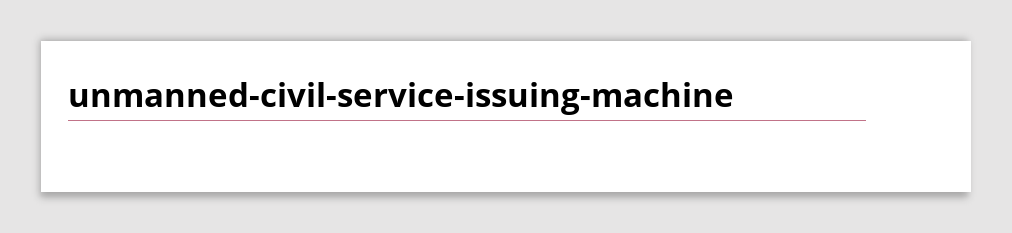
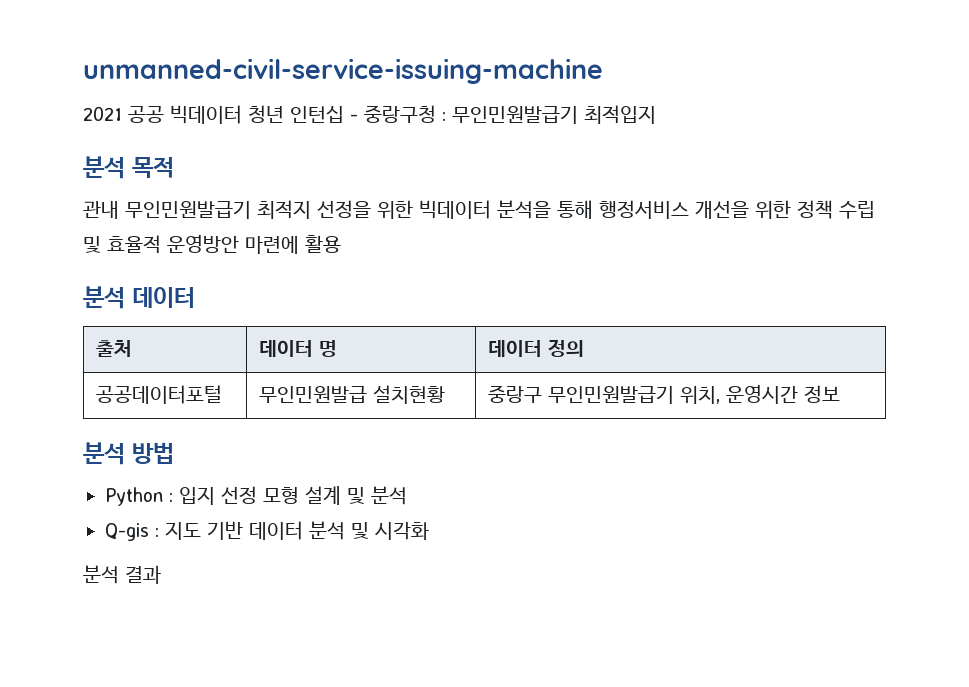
+ 2021 공공 빅데이터 청년 인턴십 - 중랑구청 : 무인민원발급기 최적입지
+ 분석 목적
+ 관내 무인민원발급기 최적지 선정을 위한 빅데이터 분석을 통해 행정서비스 개선을 위한 정책 수립 및 효율적 운영방안 마련에 활용
+ 분석 데이터
+ 출처 | 데이터 명 | 데이터 정의
+ 공공데이터포털 | 무인민원발급 설치현황 | 중랑구 무인민원발급기 위치, 운영시간 정보
+ 분석 방법
+ Python : 입지 선정 모형 설계 및 분석
+ Q-gis : 지도 기반 데이터 분석 및 시각화
+ 분석 결과

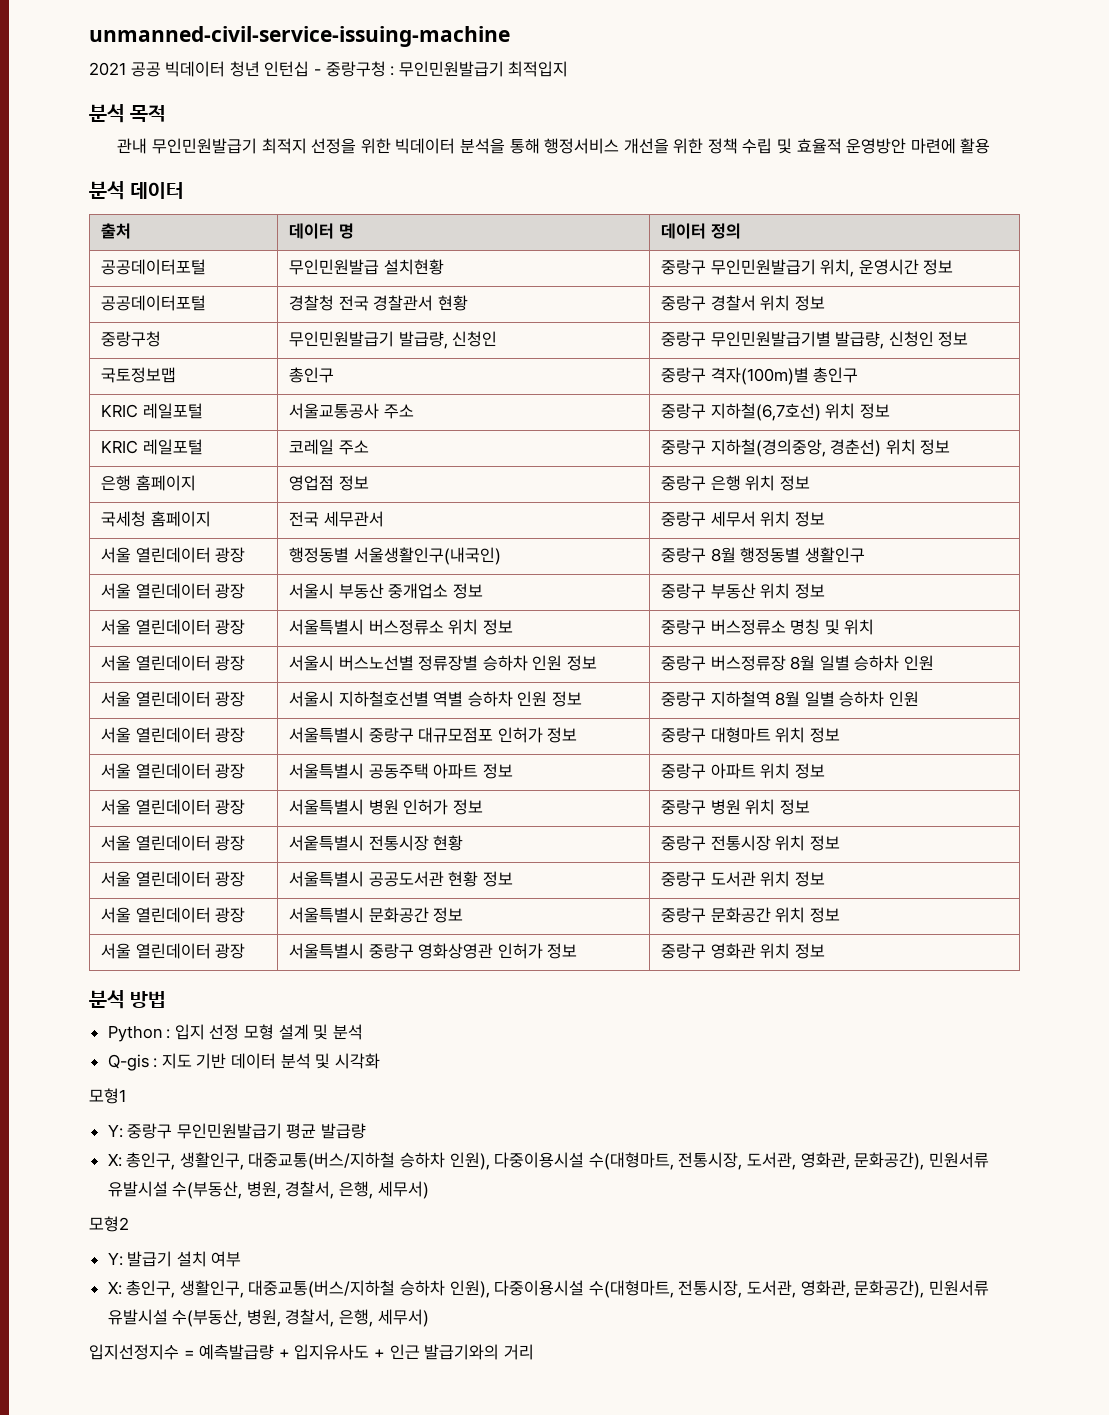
+ 공공데이터포털 | 경찰청 전국 경찰관서 현황 | 중랑구 경찰서 위치 정보
+ 중랑구청 | 무인민원발급기 발급량, 신청인 | 중랑구 무인민원발급기별 발급량, 신청인 정보
+ 국토정보맵 | 총인구 | 중랑구 격자(100m)별 총인구
+ KRIC 레일포털 | 서울교통공사 주소 | 중랑구 지하철(6,7호선) 위치 정보
+ KRIC 레일포털 | 코레일 주소 | 중랑구 지하철(경의중앙, 경춘선) 위치 정보
+ 은행 홈페이지 | 영업점 정보 | 중랑구 은행 위치 정보
+ 국세청 홈페이지 | 전국 세무관서 | 중랑구 세무서 위치 정보
+ 서울 열린데이터 광장 | 행정동별 서울생활인구(내국인) | 중랑구 8월 행정동별 생활인구
+ 서울 열린데이터 광장 | 서울시 부동산 중개업소 정보 | 중랑구 부동산 위치 정보
+ 서울 열린데이터 광장 | 서울특별시 버스정류소 위치 정보 | 중랑구 버스정류소 명칭 및 위치
+ 서울 열린데이터 광장 | 서울시 버스노선별 정류장별 승하차 인원 정보 | 중랑구 버스정류장 8월 일별 승하차 인원
+ 서울 열린데이터 광장 | 서울시 지하철호선별 역별 승하차 인원 정보 | 중랑구 지하철역 8월 일별 승하차 인원
+ 서울 열린데이터 광장 | 서울특별시 중랑구 대규모점포 인허가 정보 | 중랑구 대형마트 위치 정보
+ 서울 열린데이터 광장 | 서울특별시 공동주택 아파트 정보 | 중랑구 아파트 위치 정보
+ 서울 열린데이터 광장 | 서울특별시 병원 인허가 정보 | 중랑구 병원 위치 정보
+ 서울 열린데이터 광장 | 서웉특별시 전통시장 현황 | 중랑구 전통시장 위치 정보
+ 서울 열린데이터 광장 | 서울특별시 공공도서관 현황 정보 | 중랑구 도서관 위치 정보
+ 서울 열린데이터 광장 | 서울특별시 문화공간 정보 | 중랑구 문화공간 위치 정보
+ 서울 열린데이터 광장 | 서울특별시 중랑구 영화상영관 인허가 정보 | 중랑구 영화관 위치 정보
- 분석 결과
+ 모형1
+ Y: 중랑구 무인민원발급기 평균 발급량
+ X: 총인구, 생활인구, 대중교통(버스/지하철 승하차 인원), 다중이용시설 수(대형마트, 전통시장, 도서관, 영화관, 문화공간), 민원서류 유발시설 수(부동산, 병원, 경찰서, 은행, 세무서)
+ 모형2
+ Y: 발급기 설치 여부
+ X: 총인구, 생활인구, 대중교통(버스/지하철 승하차 인원), 다중이용시설 수(대형마트, 전통시장, 도서관, 영화관, 문화공간), 민원서류 유발시설 수(부동산, 병원, 경찰서, 은행, 세무서)
+ 입지선정지수 = 예측발급량 + 입지유사도 + 인근 발급기와의 거리

